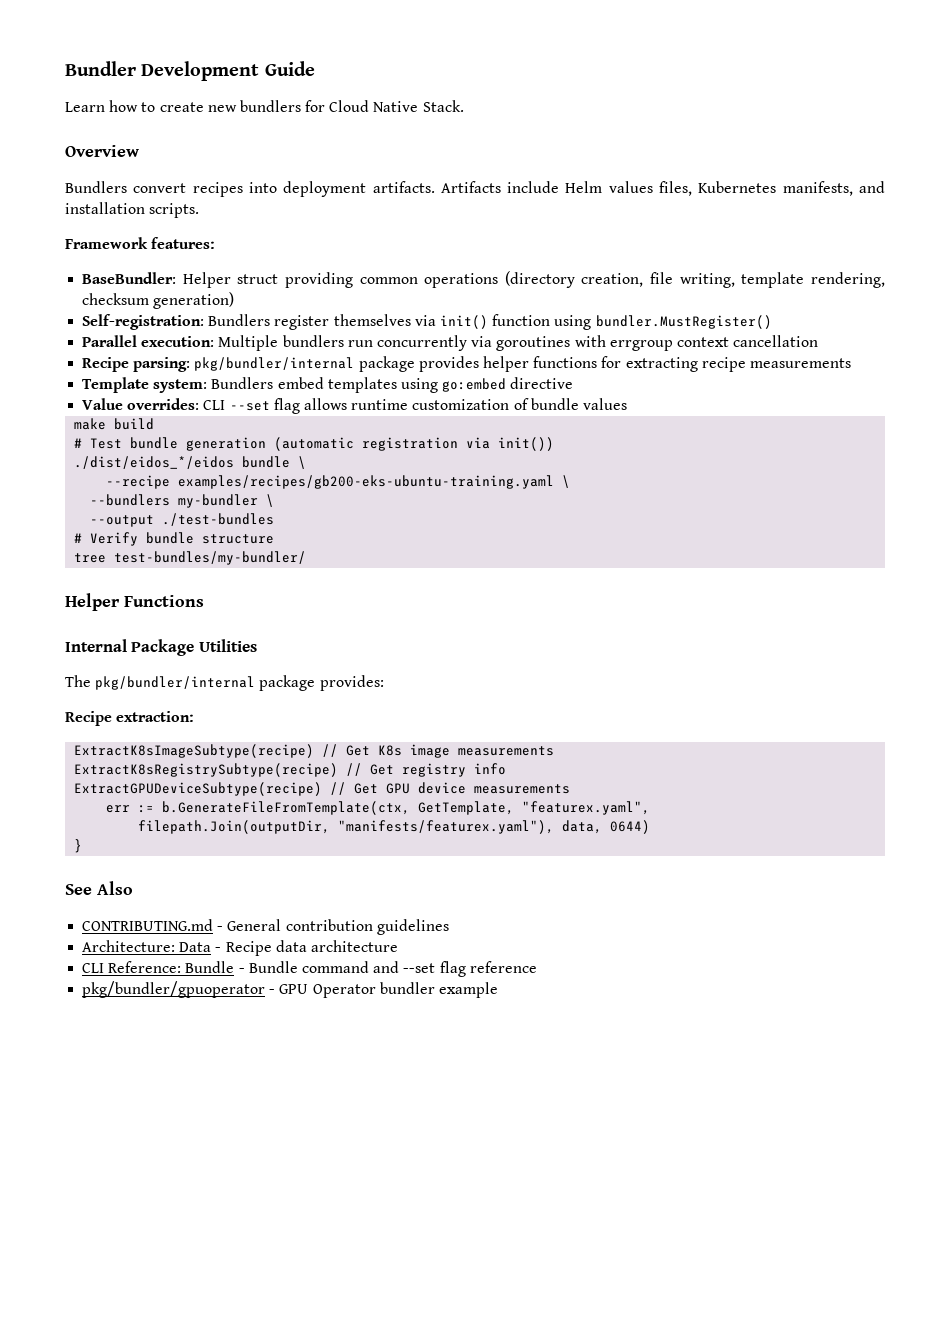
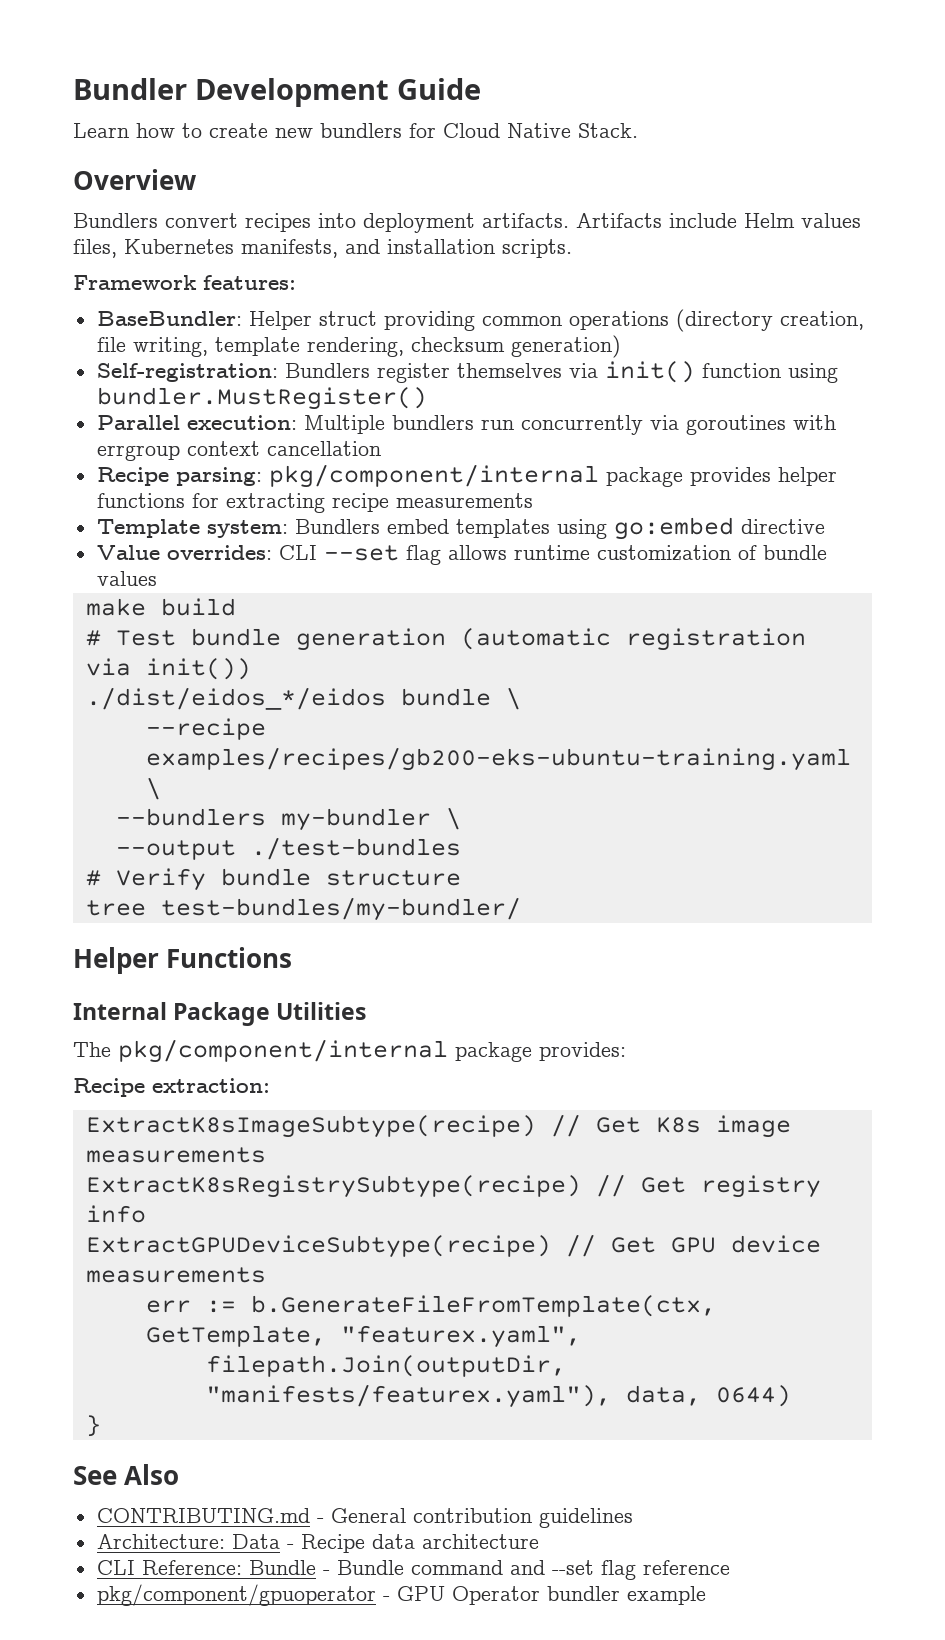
- Recipe parsing: pkg/bundler/internal package provides helper functions for extracting recipe measurements
+ Recipe parsing: pkg/component/internal package provides helper functions for extracting recipe measurements
- The pkg/bundler/internal package provides:
+ The pkg/component/internal package provides:
- pkg/bundler/gpuoperator - GPU Operator bundler example
+ pkg/component/gpuoperator - GPU Operator bundler example

